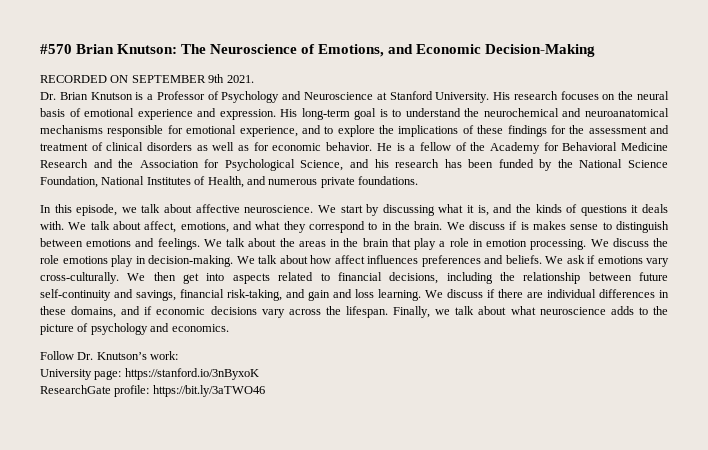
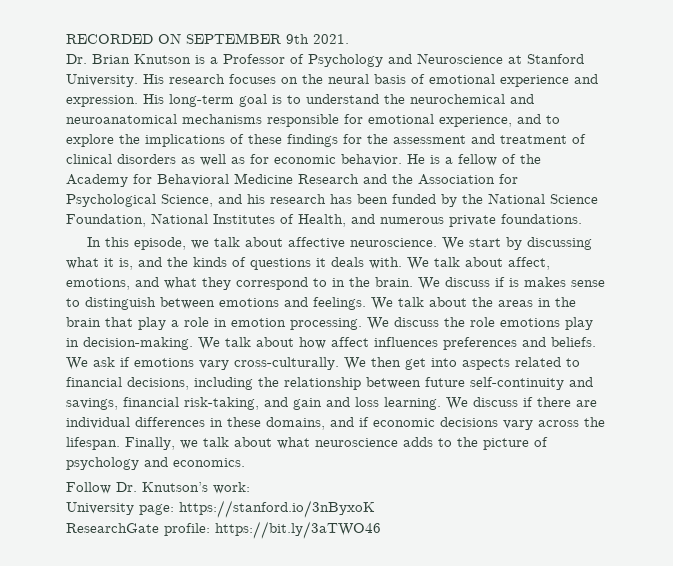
- #570 Brian Knutson: The Neuroscience of Emotions, and Economic Decision-Making

